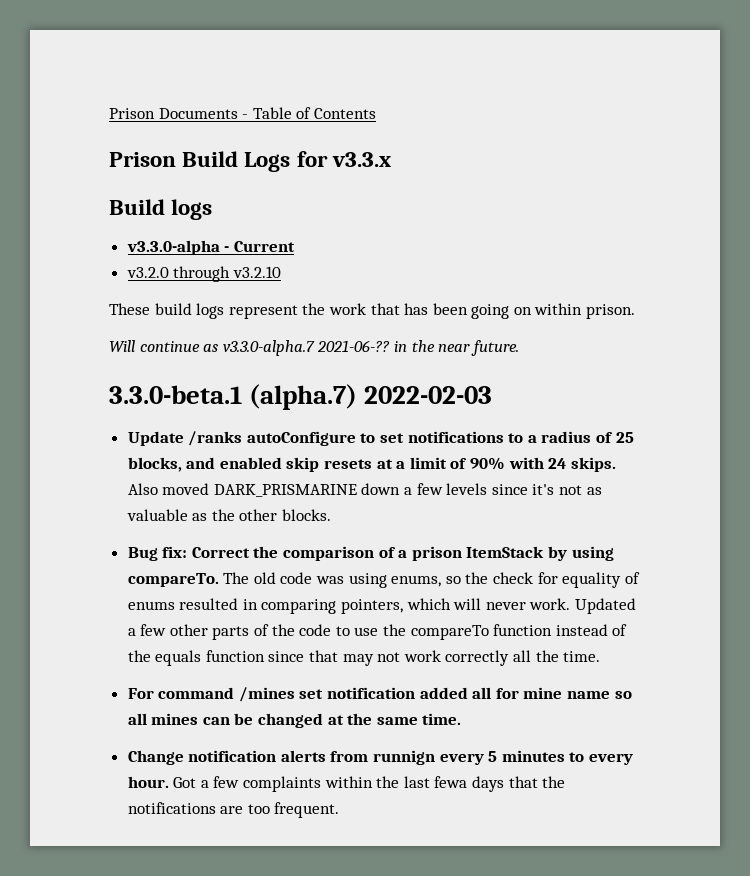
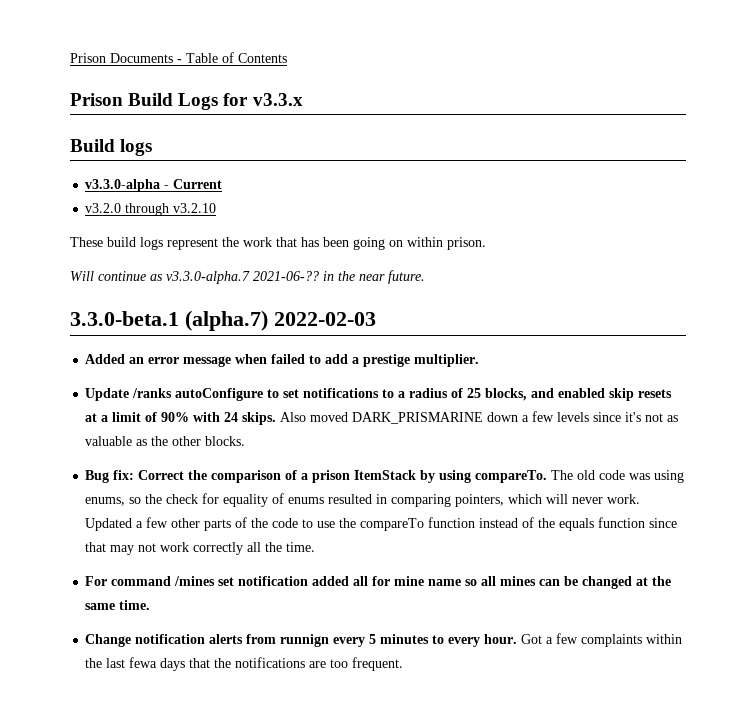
+ Added an error message when failed to add a prestige multiplier.

